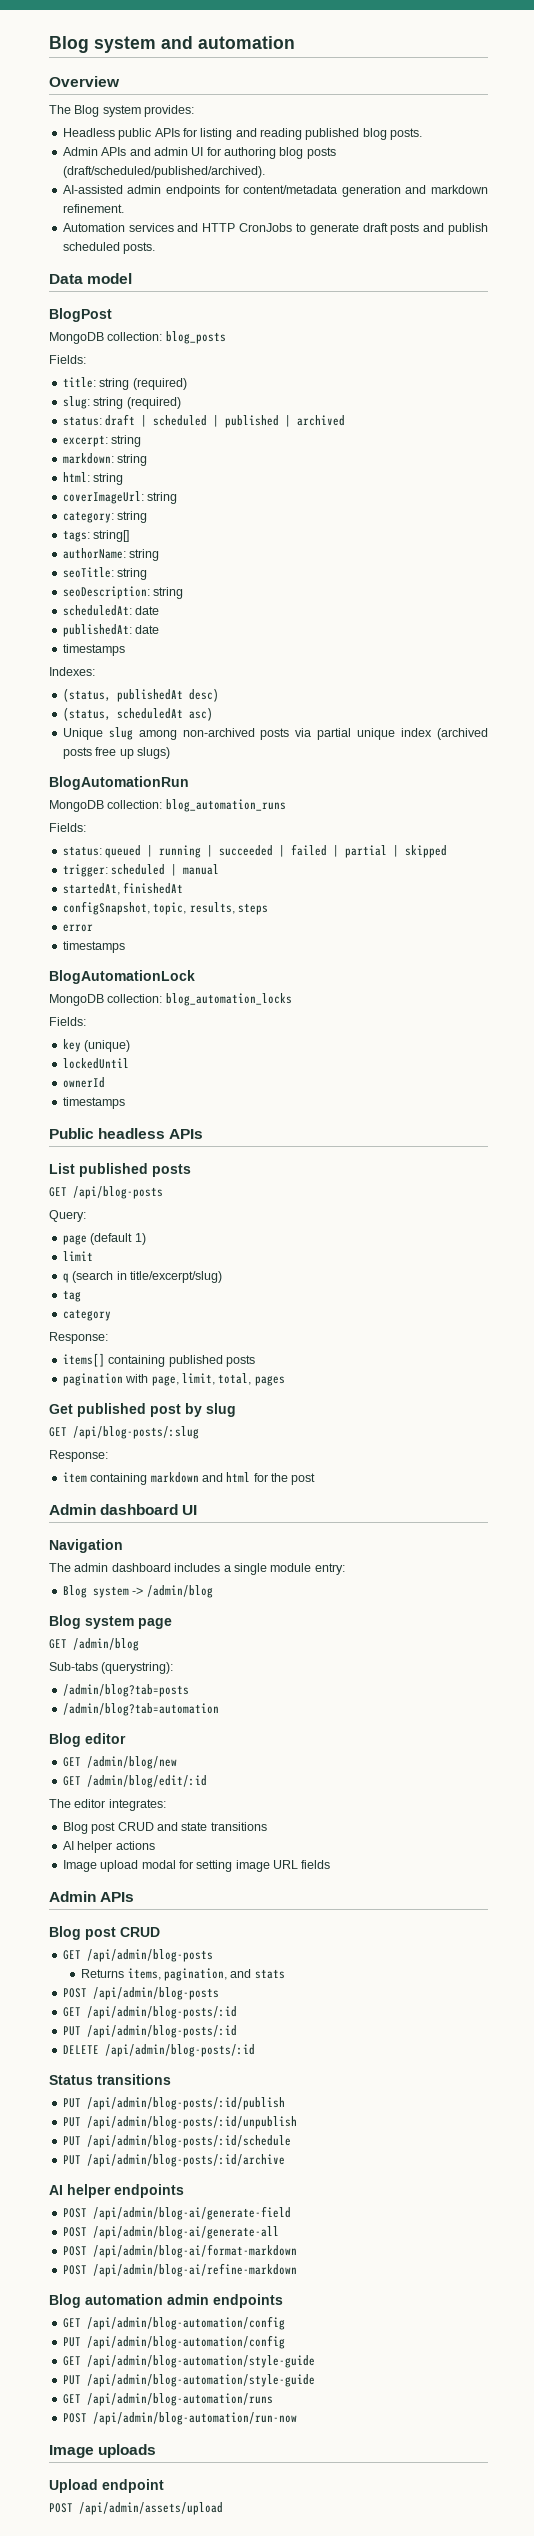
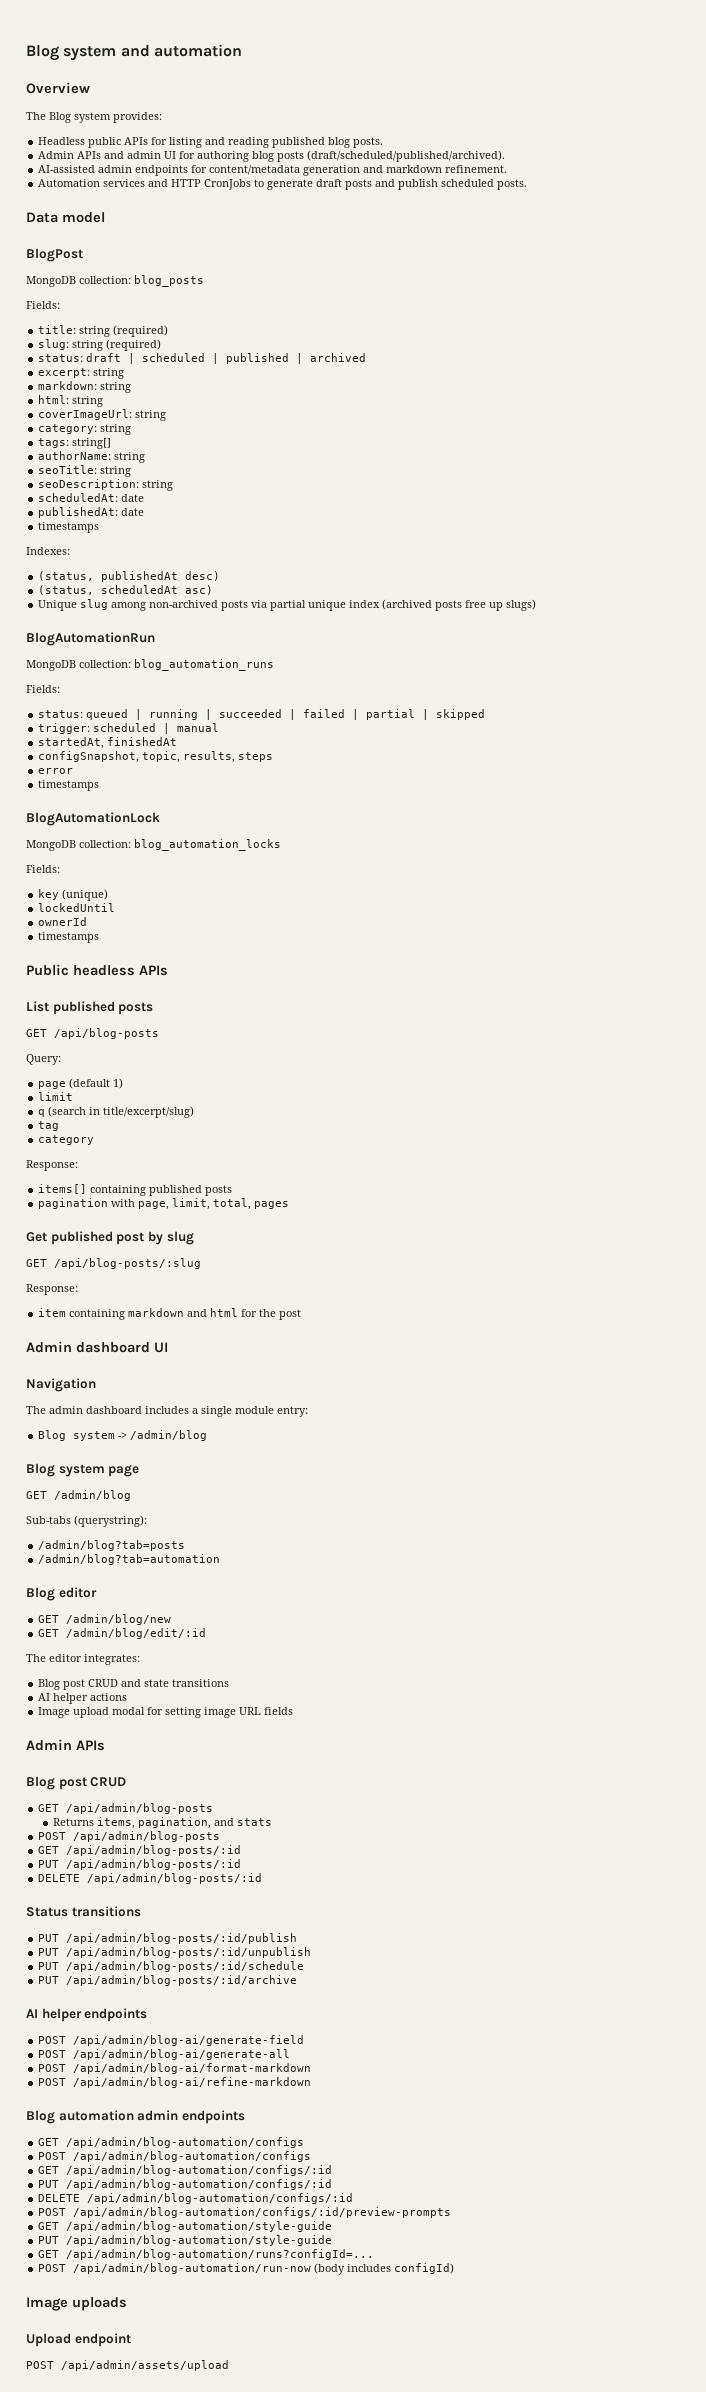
- GET /api/admin/blog-automation/config
- PUT /api/admin/blog-automation/config
+ GET /api/admin/blog-automation/configs
+ POST /api/admin/blog-automation/configs
+ GET /api/admin/blog-automation/configs/:id
+ PUT /api/admin/blog-automation/configs/:id
+ DELETE /api/admin/blog-automation/configs/:id
+ POST /api/admin/blog-automation/configs/:id/preview-prompts
- GET /api/admin/blog-automation/runs
+ GET /api/admin/blog-automation/runs?configId=...
- POST /api/admin/blog-automation/run-now
+ POST /api/admin/blog-automation/run-now (body includes configId)

